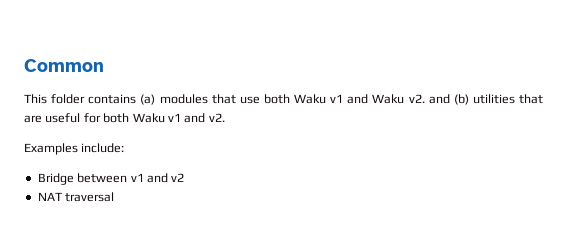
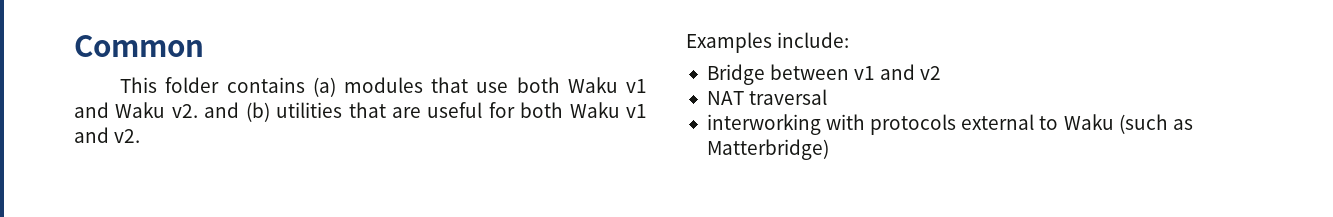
+ interworking with protocols external to Waku (such as Matterbridge)

